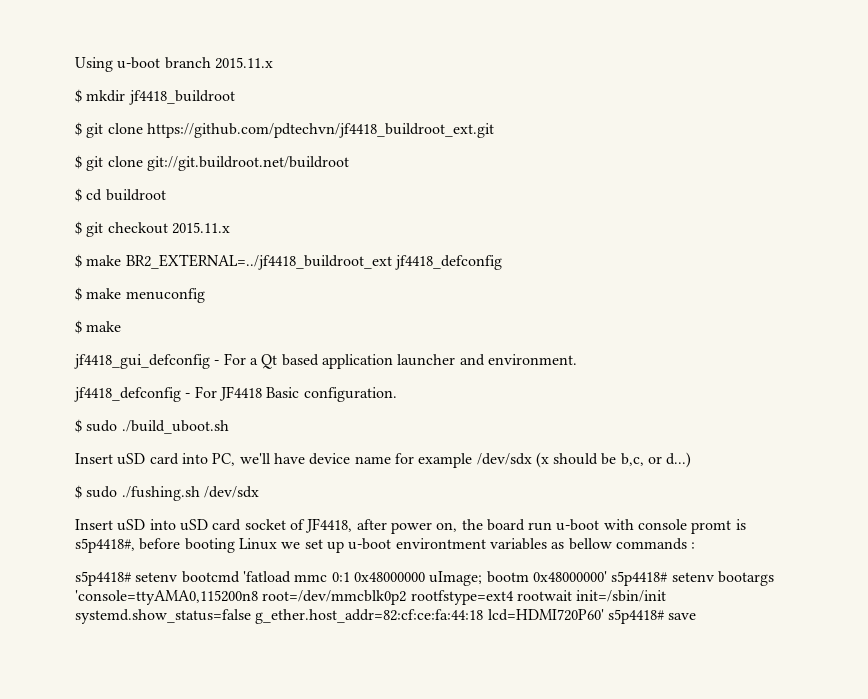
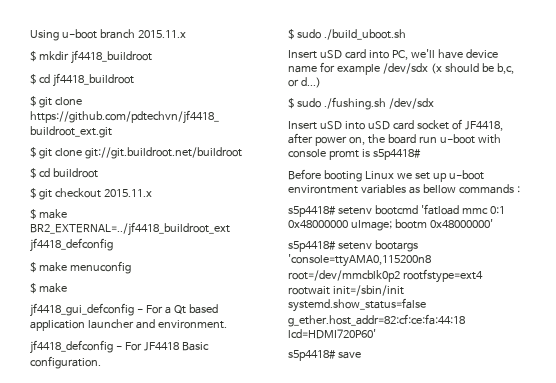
+ $ cd jf4418_buildroot
- Insert uSD into uSD card socket of JF4418, after power on, the board run u-boot with console promt is s5p4418#, before booting Linux we set up u-boot environtment variables as bellow commands :
+ Insert uSD into uSD card socket of JF4418, after power on, the board run u-boot with console promt is s5p4418#
+ Before booting Linux we set up u-boot environtment variables as bellow commands :
- s5p4418# setenv bootcmd 'fatload mmc 0:1 0x48000000 uImage; bootm 0x48000000' s5p4418# setenv bootargs 'console=ttyAMA0,115200n8 root=/dev/mmcblk0p2 rootfstype=ext4 rootwait init=/sbin/init systemd.show_status=false g_ether.host_addr=82:cf:ce:fa:44:18 lcd=HDMI720P60' s5p4418# save
+ s5p4418# setenv bootcmd 'fatload mmc 0:1 0x48000000 uImage; bootm 0x48000000'
+ s5p4418# setenv bootargs 'console=ttyAMA0,115200n8 root=/dev/mmcblk0p2 rootfstype=ext4 rootwait init=/sbin/init systemd.show_status=false g_ether.host_addr=82:cf:ce:fa:44:18 lcd=HDMI720P60'
+ s5p4418# save

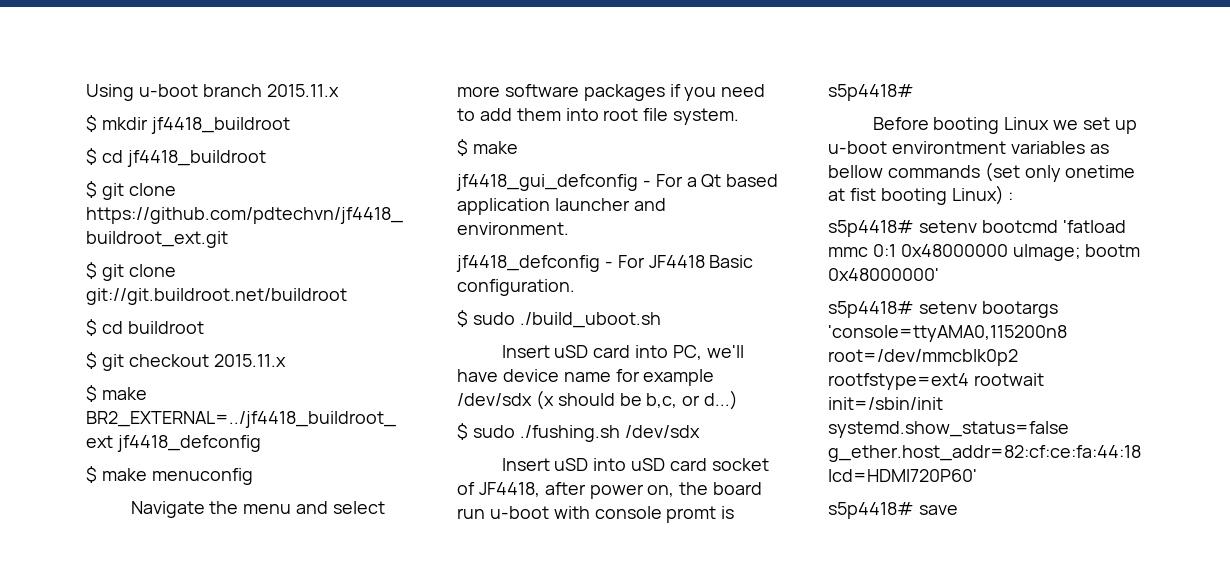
+ Navigate the menu and select more software packages if you need to add them into root file system.
- Before booting Linux we set up u-boot environtment variables as bellow commands :
+ Before booting Linux we set up u-boot environtment variables as bellow commands (set only onetime at fist booting Linux) :

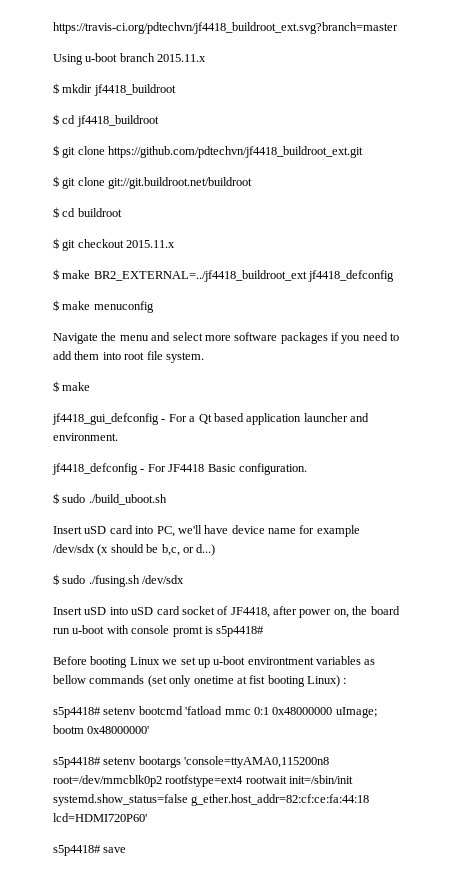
+ https://travis-ci.org/pdtechvn/jf4418_buildroot_ext.svg?branch=master
- $ sudo ./fushing.sh /dev/sdx
+ $ sudo ./fusing.sh /dev/sdx

